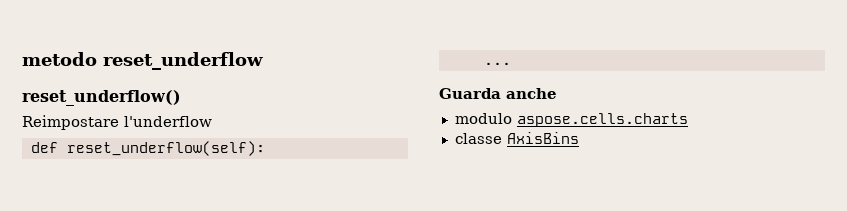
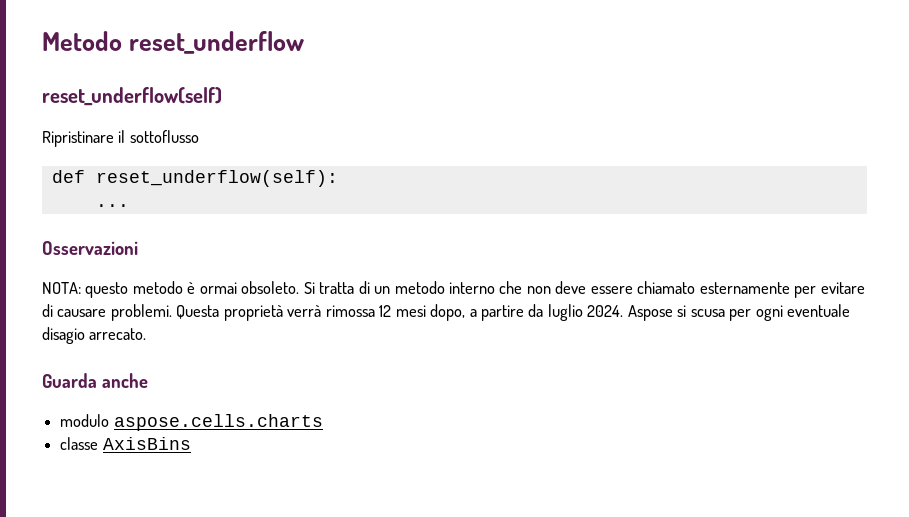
- metodo reset_underflow
+ Metodo reset_underflow
- reset_underflow()
- Reimpostare l'underflow
+ reset_underflow(self)
+ Ripristinare il sottoflusso
+ Osservazioni
+ NOTA: questo metodo è ormai obsoleto. Si tratta di un metodo interno che non deve essere chiamato esternamente per evitare di causare problemi. Questa proprietà verrà rimossa 12 mesi dopo, a partire da luglio 2024. Aspose si scusa per ogni eventuale disagio arrecato.

